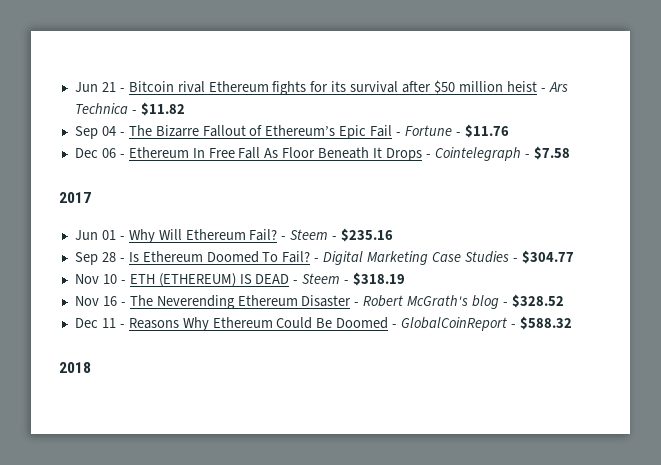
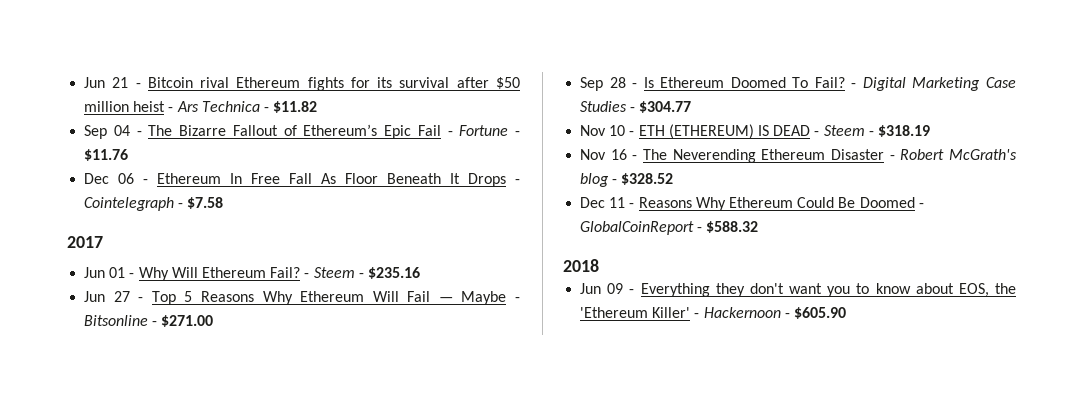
+ Jun 27 - Top 5 Reasons Why Ethereum Will Fail — Maybe - Bitsonline - $271.00
+ Jun 09 - Everything they don't want you to know about EOS, the 'Ethereum Killer' - Hackernoon - $605.90

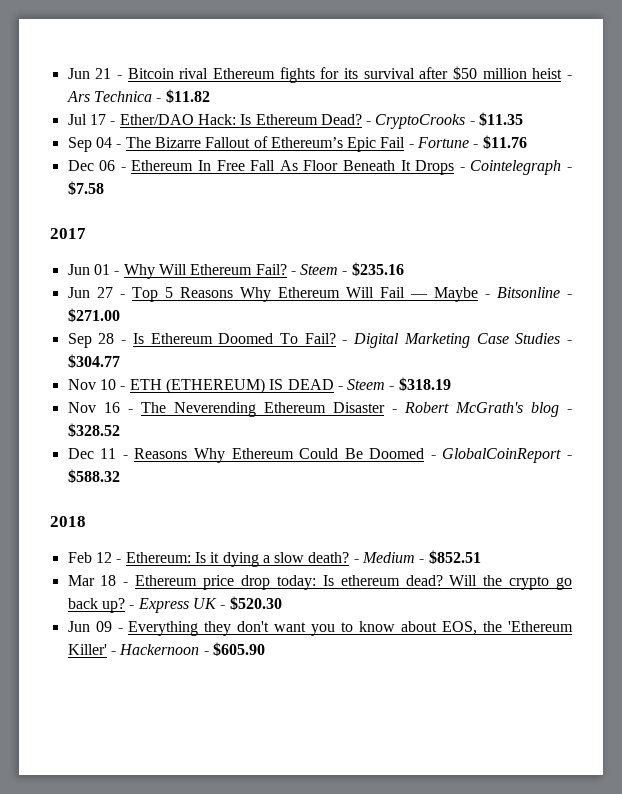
+ Jul 17 - Ether/DAO Hack: Is Ethereum Dead? - CryptoCrooks - $11.35
+ Feb 12 - Ethereum: Is it dying a slow death? - Medium - $852.51
+ Mar 18 - Ethereum price drop today: Is ethereum dead? Will the crypto go back up? - Express UK - $520.30

